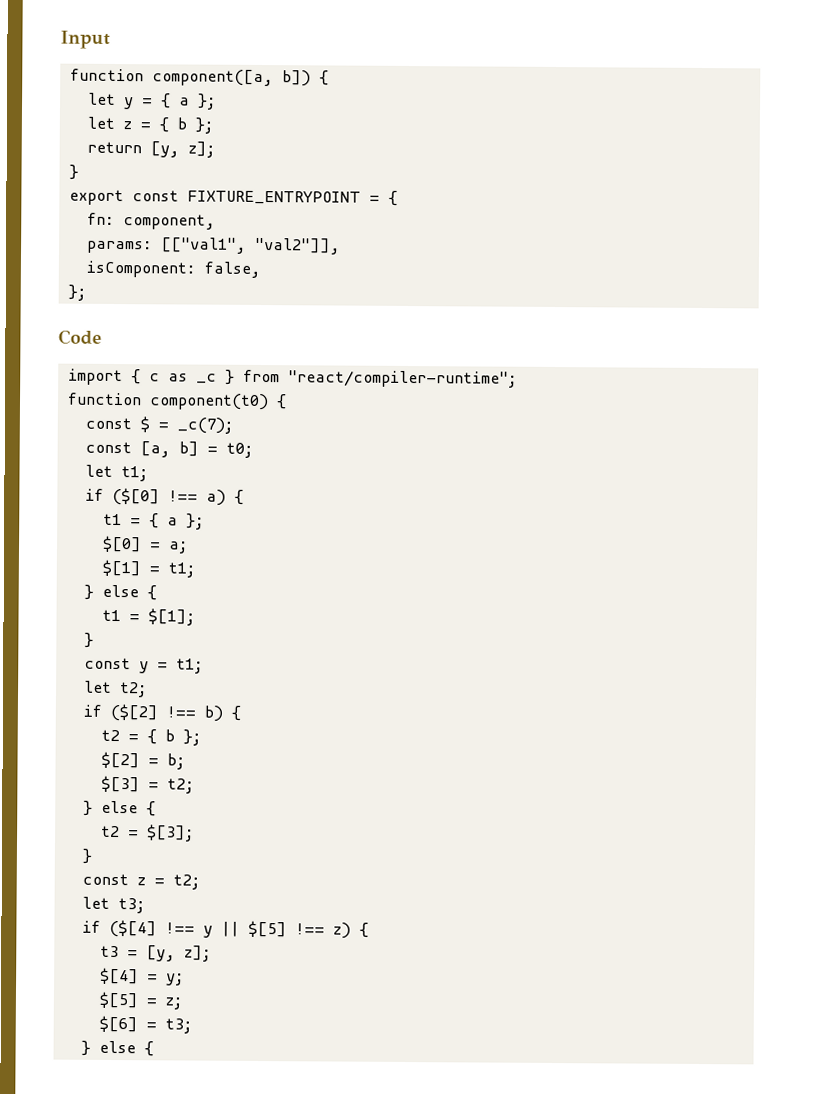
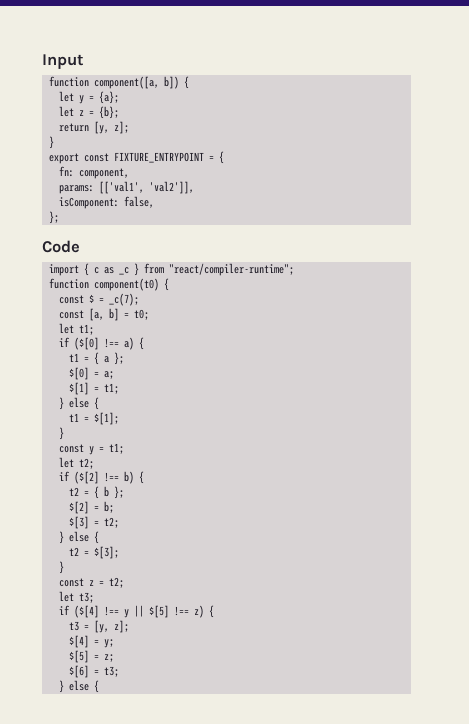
- let y = { a };
+ let y = {a};
- let z = { b };
+ let z = {b};
- params: [["val1", "val2"]],
+ params: [['val1', 'val2']],

